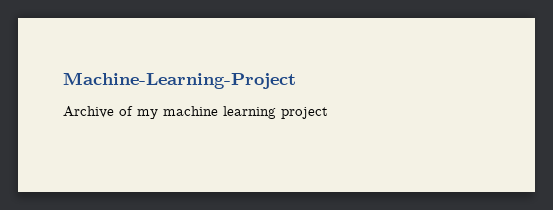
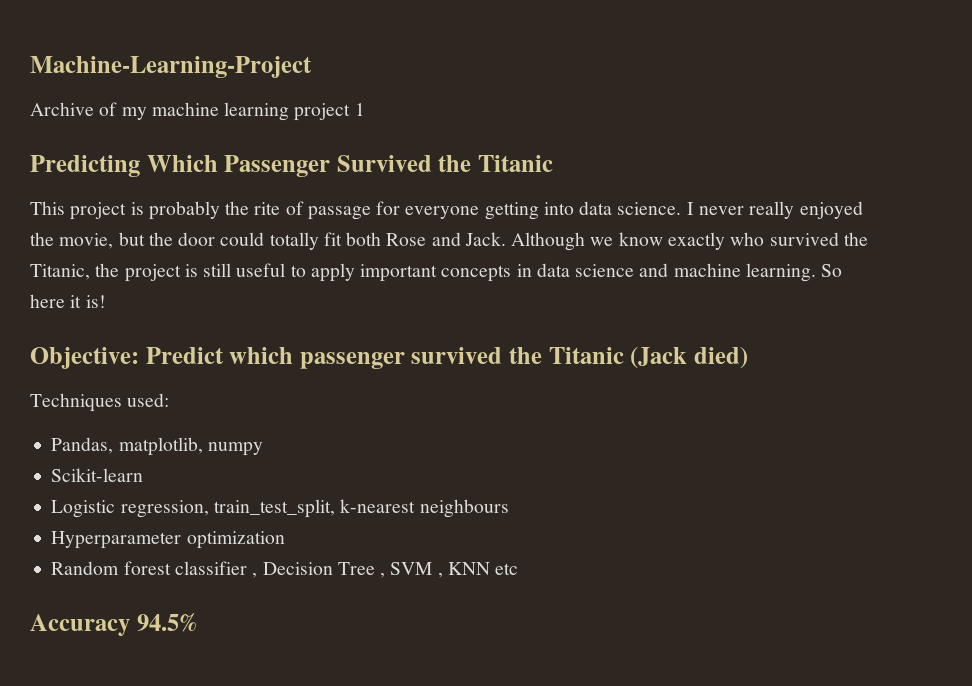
- Archive of my machine learning project
+ Archive of my machine learning project 1
+ Predicting Which Passenger Survived the Titanic
+ This project is probably the rite of passage for everyone getting into data science. I never really enjoyed the movie, but the door could totally fit both Rose and Jack. Although we know exactly who survived the Titanic, the project is still useful to apply important concepts in data science and machine learning. So here it is!
+ Objective: Predict which passenger survived the Titanic (Jack died)
+ Techniques used:
+ Pandas, matplotlib, numpy
+ Scikit-learn
+ Logistic regression, train_test_split, k-nearest neighbours
+ Hyperparameter optimization
+ Random forest classifier , Decision Tree , SVM , KNN etc
+ Accuracy 94.5%

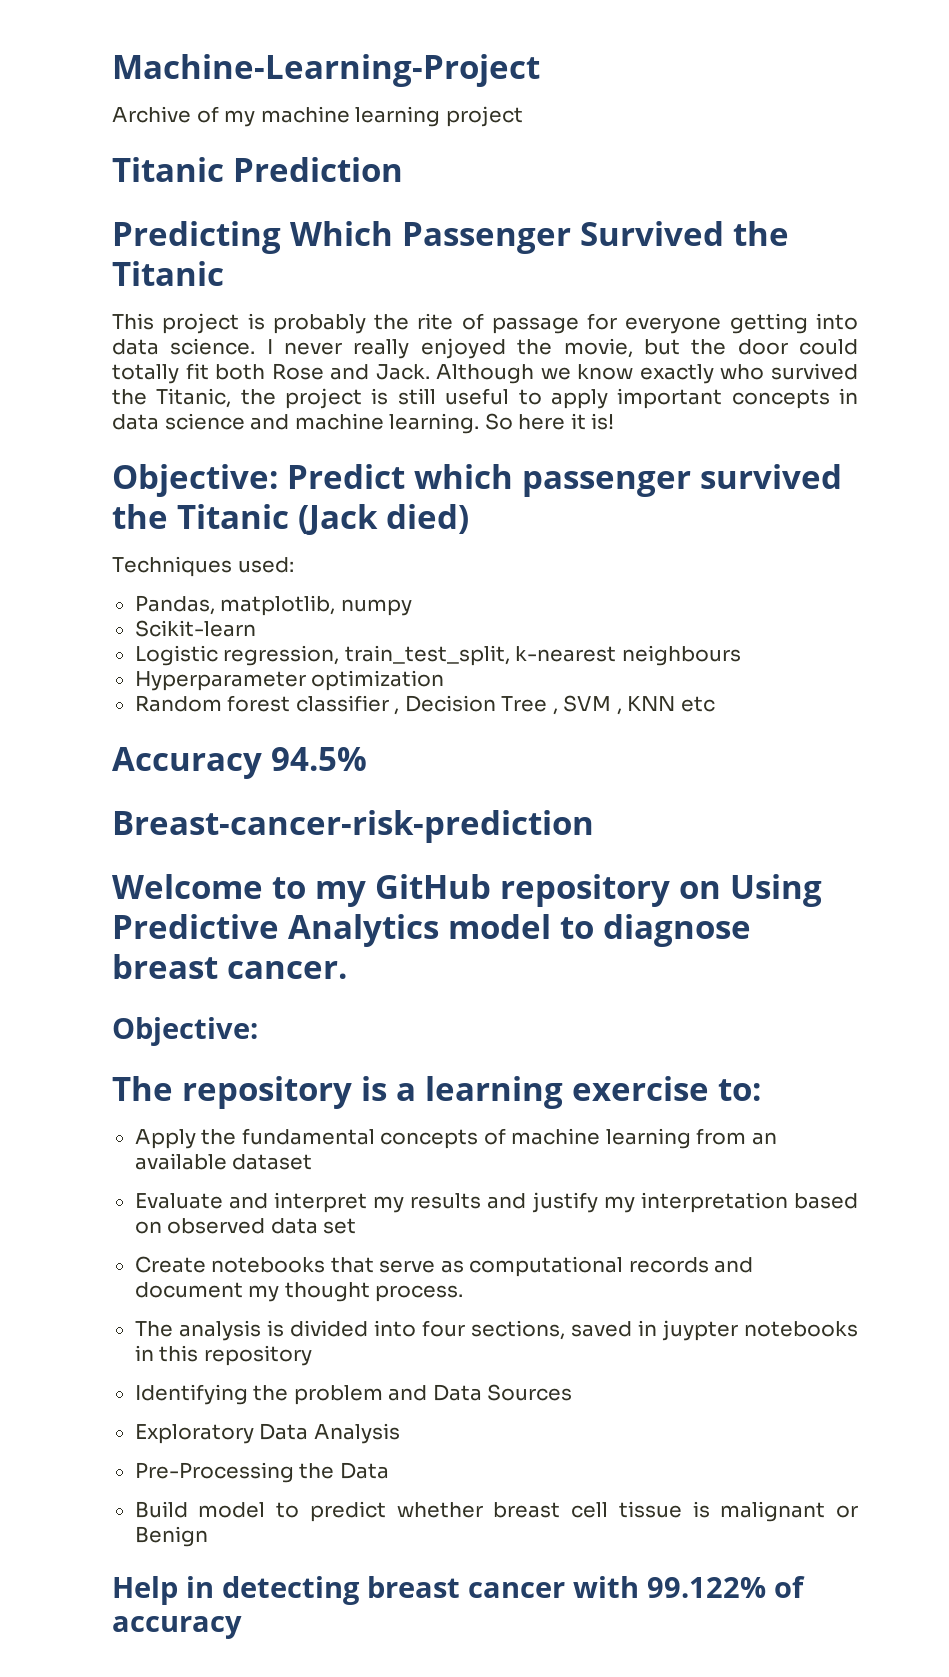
- Archive of my machine learning project 1
+ Archive of my machine learning project
+ Titanic Prediction
+ Breast-cancer-risk-prediction
+ Welcome to my GitHub repository on Using Predictive Analytics model to diagnose breast cancer.
+ Objective:
+ The repository is a learning exercise to:
+ Apply the fundamental concepts of machine learning from an available dataset
+ Evaluate and interpret my results and justify my interpretation based on observed data set
+ Create notebooks that serve as computational records and document my thought process.
+ The analysis is divided into four sections, saved in juypter notebooks in this repository
+ Identifying the problem and Data Sources
+ Exploratory Data Analysis
+ Pre-Processing the Data
+ Build model to predict whether breast cell tissue is malignant or Benign
+ Help in detecting breast cancer with 99.122% of accuracy

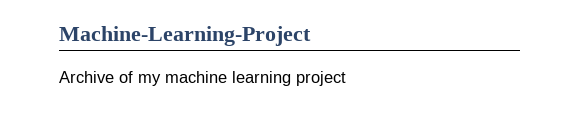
- Titanic Prediction
- Predicting Which Passenger Survived the Titanic
- This project is probably the rite of passage for everyone getting into data science. I never really enjoyed the movie, but the door could totally fit both Rose and Jack. Although we know exactly who survived the Titanic, the project is still useful to apply important concepts in data science and machine learning. So here it is!
- Objective: Predict which passenger survived the Titanic (Jack died)
- Techniques used:
- Pandas, matplotlib, numpy
- Scikit-learn
- Logistic regression, train_test_split, k-nearest neighbours
- Hyperparameter optimization
- Random forest classifier , Decision Tree , SVM , KNN etc
- Accuracy 94.5%
- Breast-cancer-risk-prediction
- Welcome to my GitHub repository on Using Predictive Analytics model to diagnose breast cancer.
- Objective:
- The repository is a learning exercise to:
- Apply the fundamental concepts of machine learning from an available dataset
- Evaluate and interpret my results and justify my interpretation based on observed data set
- Create notebooks that serve as computational records and document my thought process.
- The analysis is divided into four sections, saved in juypter notebooks in this repository
- Identifying the problem and Data Sources
- Exploratory Data Analysis
- Pre-Processing the Data
- Build model to predict whether breast cell tissue is malignant or Benign
- Help in detecting breast cancer with 99.122% of accuracy

